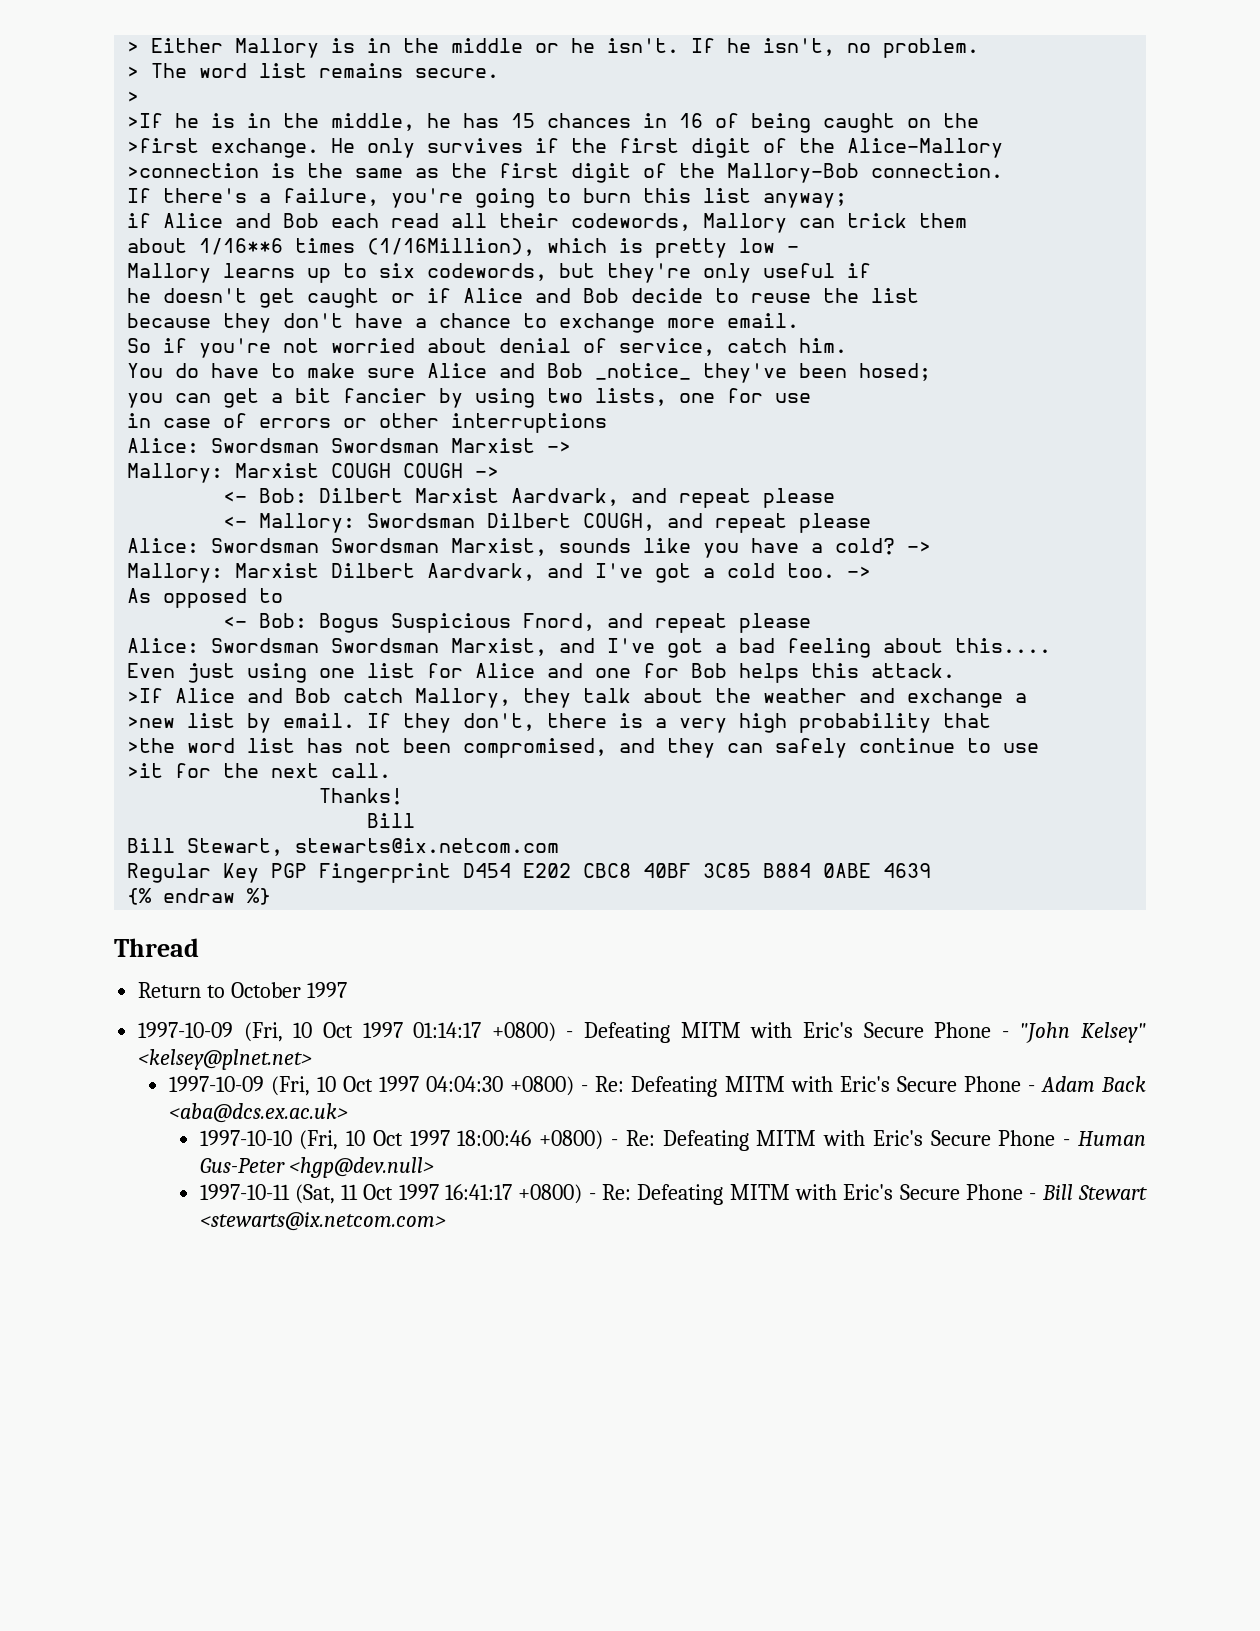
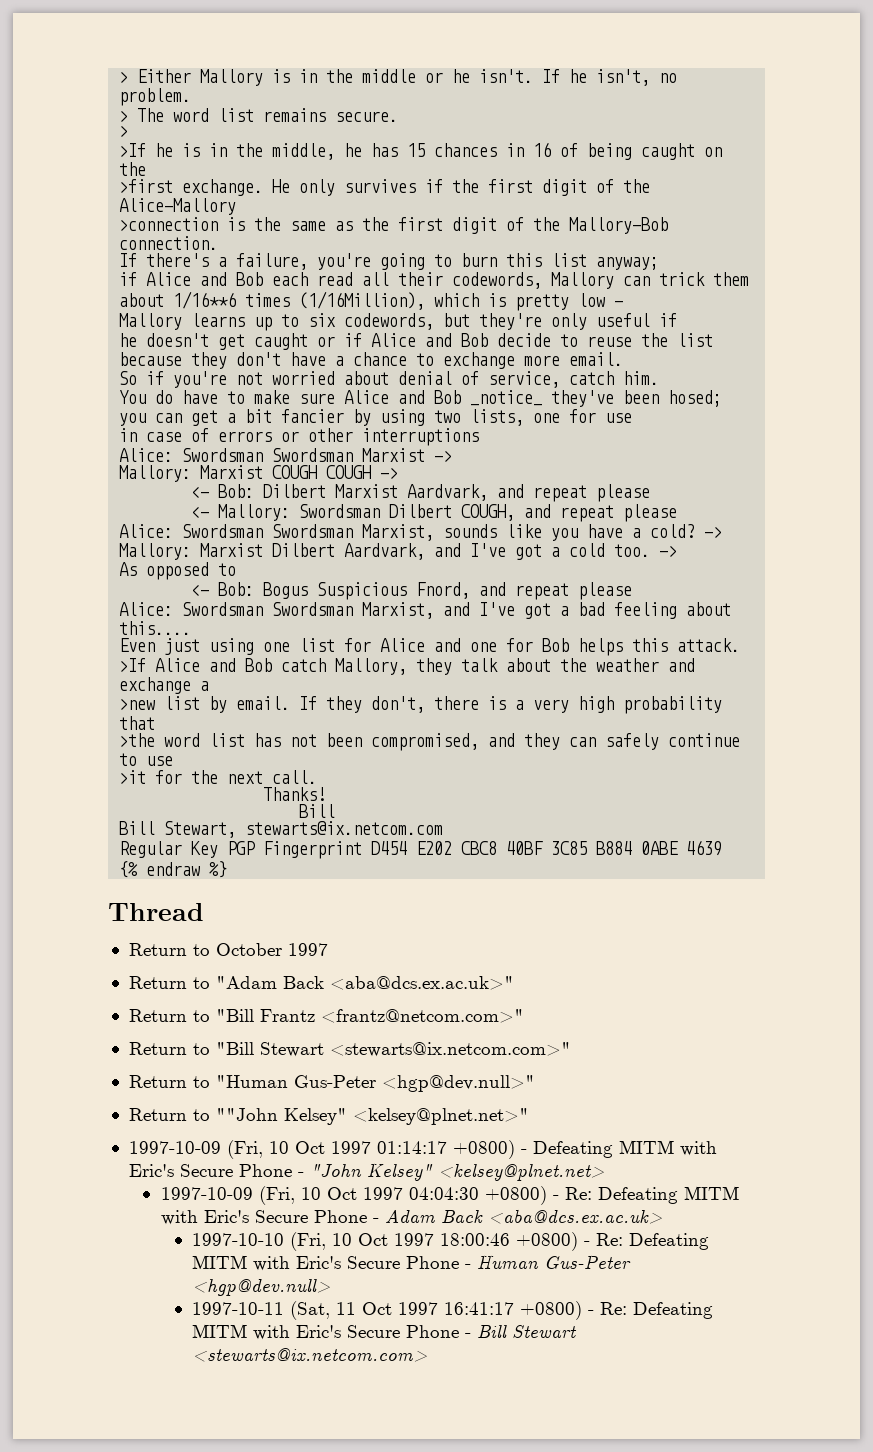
+ Return to "Adam Back <aba@dcs.ex.ac.uk>"
+ Return to "Bill Frantz <frantz@netcom.com>"
+ Return to "Bill Stewart <stewarts@ix.netcom.com>"
+ Return to "Human Gus-Peter <hgp@dev.null>"
+ Return to ""John Kelsey" <kelsey@plnet.net>"

